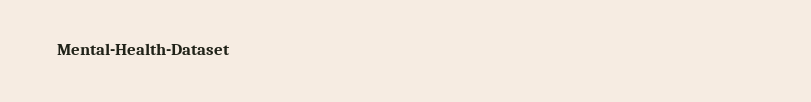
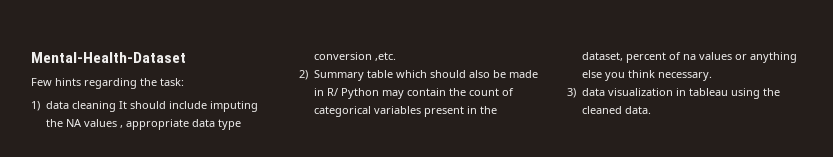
+ Few hints regarding the task:
+ 1) data cleaning It should include imputing the NA values , appropriate data type conversion ,etc.
+ 2) Summary table which should also be made in R/ Python may contain the count of categorical variables present in the dataset, percent of na values or anything else you think necessary.
+ 3) data visualization in tableau using the cleaned data.

